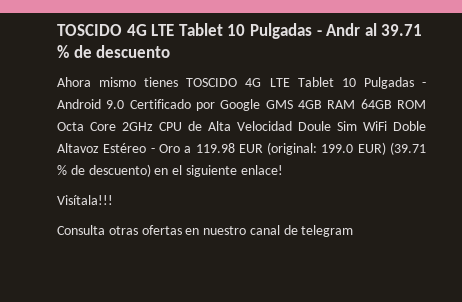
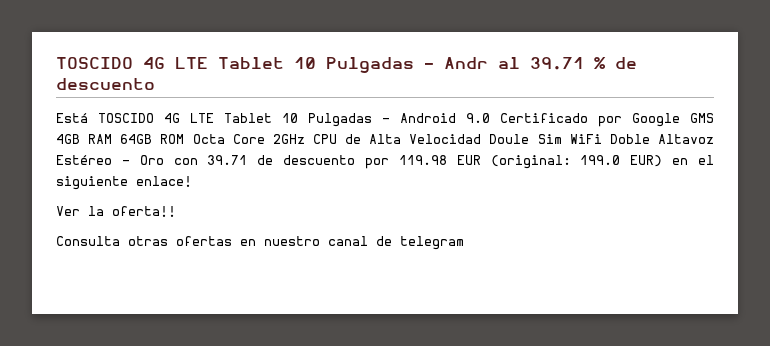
- Ahora mismo tienes TOSCIDO 4G LTE Tablet 10 Pulgadas - Android 9.0 Certificado por Google GMS 4GB RAM 64GB ROM Octa Core 2GHz CPU de Alta Velocidad Doule Sim WiFi Doble Altavoz Estéreo - Oro a 119.98 EUR (original: 199.0 EUR) (39.71 % de descuento) en el siguiente enlace!
+ Está TOSCIDO 4G LTE Tablet 10 Pulgadas - Android 9.0 Certificado por Google GMS 4GB RAM 64GB ROM Octa Core 2GHz CPU de Alta Velocidad Doule Sim WiFi Doble Altavoz Estéreo - Oro con 39.71 de descuento por 119.98 EUR (original: 199.0 EUR) en el siguiente enlace!
- Visítala!!!
+ Ver la oferta!!

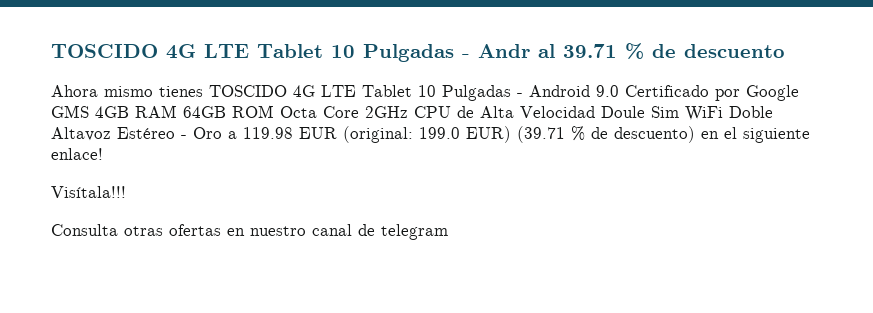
- Está TOSCIDO 4G LTE Tablet 10 Pulgadas - Android 9.0 Certificado por Google GMS 4GB RAM 64GB ROM Octa Core 2GHz CPU de Alta Velocidad Doule Sim WiFi Doble Altavoz Estéreo - Oro con 39.71 de descuento por 119.98 EUR (original: 199.0 EUR) en el siguiente enlace!
+ Ahora mismo tienes TOSCIDO 4G LTE Tablet 10 Pulgadas - Android 9.0 Certificado por Google GMS 4GB RAM 64GB ROM Octa Core 2GHz CPU de Alta Velocidad Doule Sim WiFi Doble Altavoz Estéreo - Oro a 119.98 EUR (original: 199.0 EUR) (39.71 % de descuento) en el siguiente enlace!
- Ver la oferta!!
+ Visítala!!!

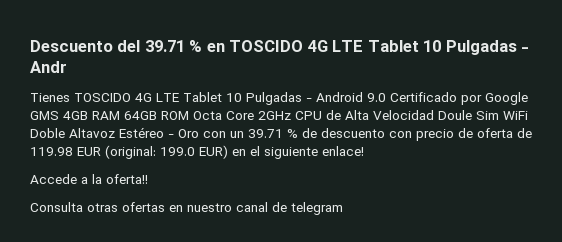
- TOSCIDO 4G LTE Tablet 10 Pulgadas - Andr al 39.71 % de descuento
- Ahora mismo tienes TOSCIDO 4G LTE Tablet 10 Pulgadas - Android 9.0 Certificado por Google GMS 4GB RAM 64GB ROM Octa Core 2GHz CPU de Alta Velocidad Doule Sim WiFi Doble Altavoz Estéreo - Oro a 119.98 EUR (original: 199.0 EUR) (39.71 % de descuento) en el siguiente enlace!
+ Descuento del 39.71 % en TOSCIDO 4G LTE Tablet 10 Pulgadas - Andr
+ Tienes TOSCIDO 4G LTE Tablet 10 Pulgadas - Android 9.0 Certificado por Google GMS 4GB RAM 64GB ROM Octa Core 2GHz CPU de Alta Velocidad Doule Sim WiFi Doble Altavoz Estéreo - Oro con un 39.71 % de descuento con precio de oferta de 119.98 EUR (original: 199.0 EUR) en el siguiente enlace!
- Visítala!!!
+ Accede a la oferta!!

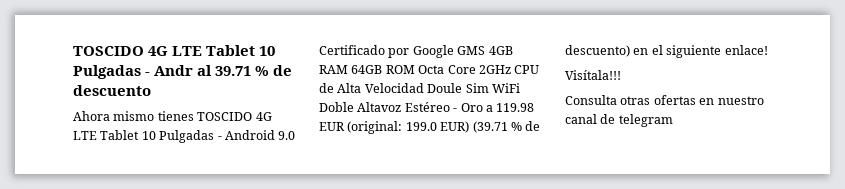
- Descuento del 39.71 % en TOSCIDO 4G LTE Tablet 10 Pulgadas - Andr
- Tienes TOSCIDO 4G LTE Tablet 10 Pulgadas - Android 9.0 Certificado por Google GMS 4GB RAM 64GB ROM Octa Core 2GHz CPU de Alta Velocidad Doule Sim WiFi Doble Altavoz Estéreo - Oro con un 39.71 % de descuento con precio de oferta de 119.98 EUR (original: 199.0 EUR) en el siguiente enlace!
+ TOSCIDO 4G LTE Tablet 10 Pulgadas - Andr al 39.71 % de descuento
+ Ahora mismo tienes TOSCIDO 4G LTE Tablet 10 Pulgadas - Android 9.0 Certificado por Google GMS 4GB RAM 64GB ROM Octa Core 2GHz CPU de Alta Velocidad Doule Sim WiFi Doble Altavoz Estéreo - Oro a 119.98 EUR (original: 199.0 EUR) (39.71 % de descuento) en el siguiente enlace!
- Accede a la oferta!!
+ Visítala!!!

